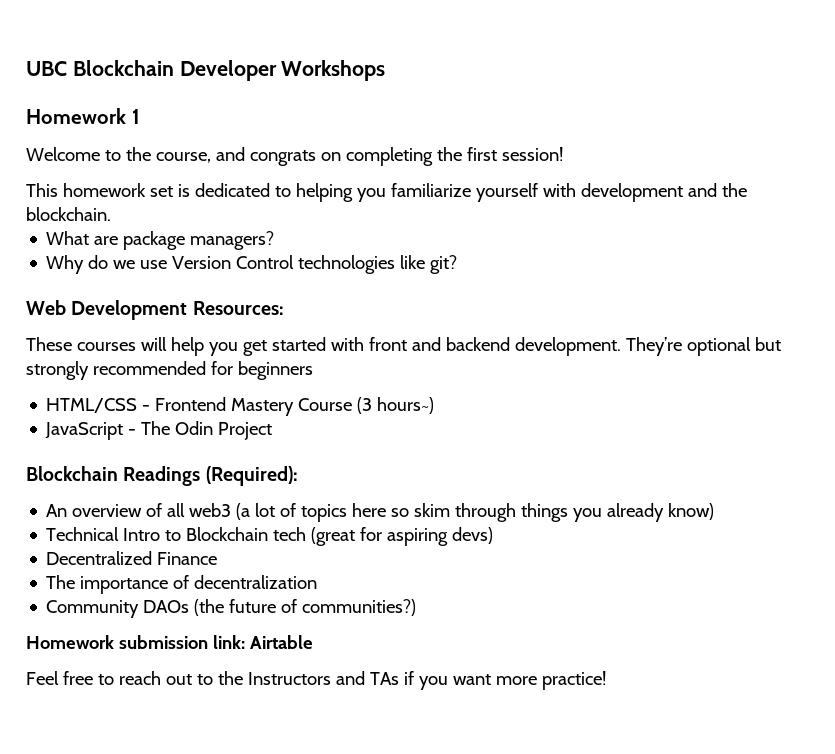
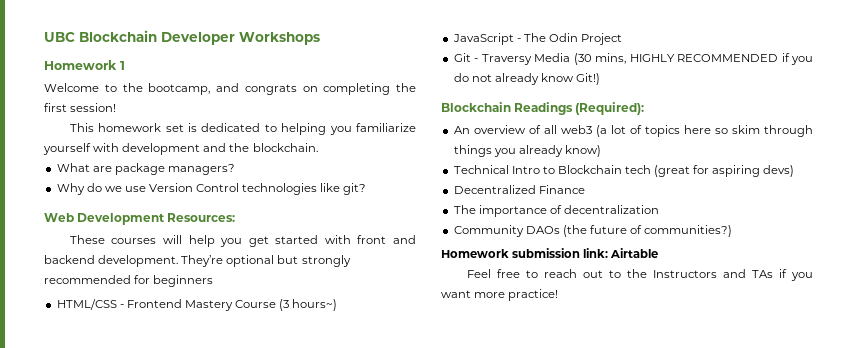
- Welcome to the course, and congrats on completing the first session!
+ Welcome to the bootcamp, and congrats on completing the first session!
+ Git - Traversy Media (30 mins, HIGHLY RECOMMENDED if you do not already know Git!)

